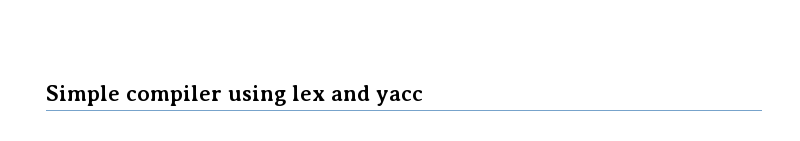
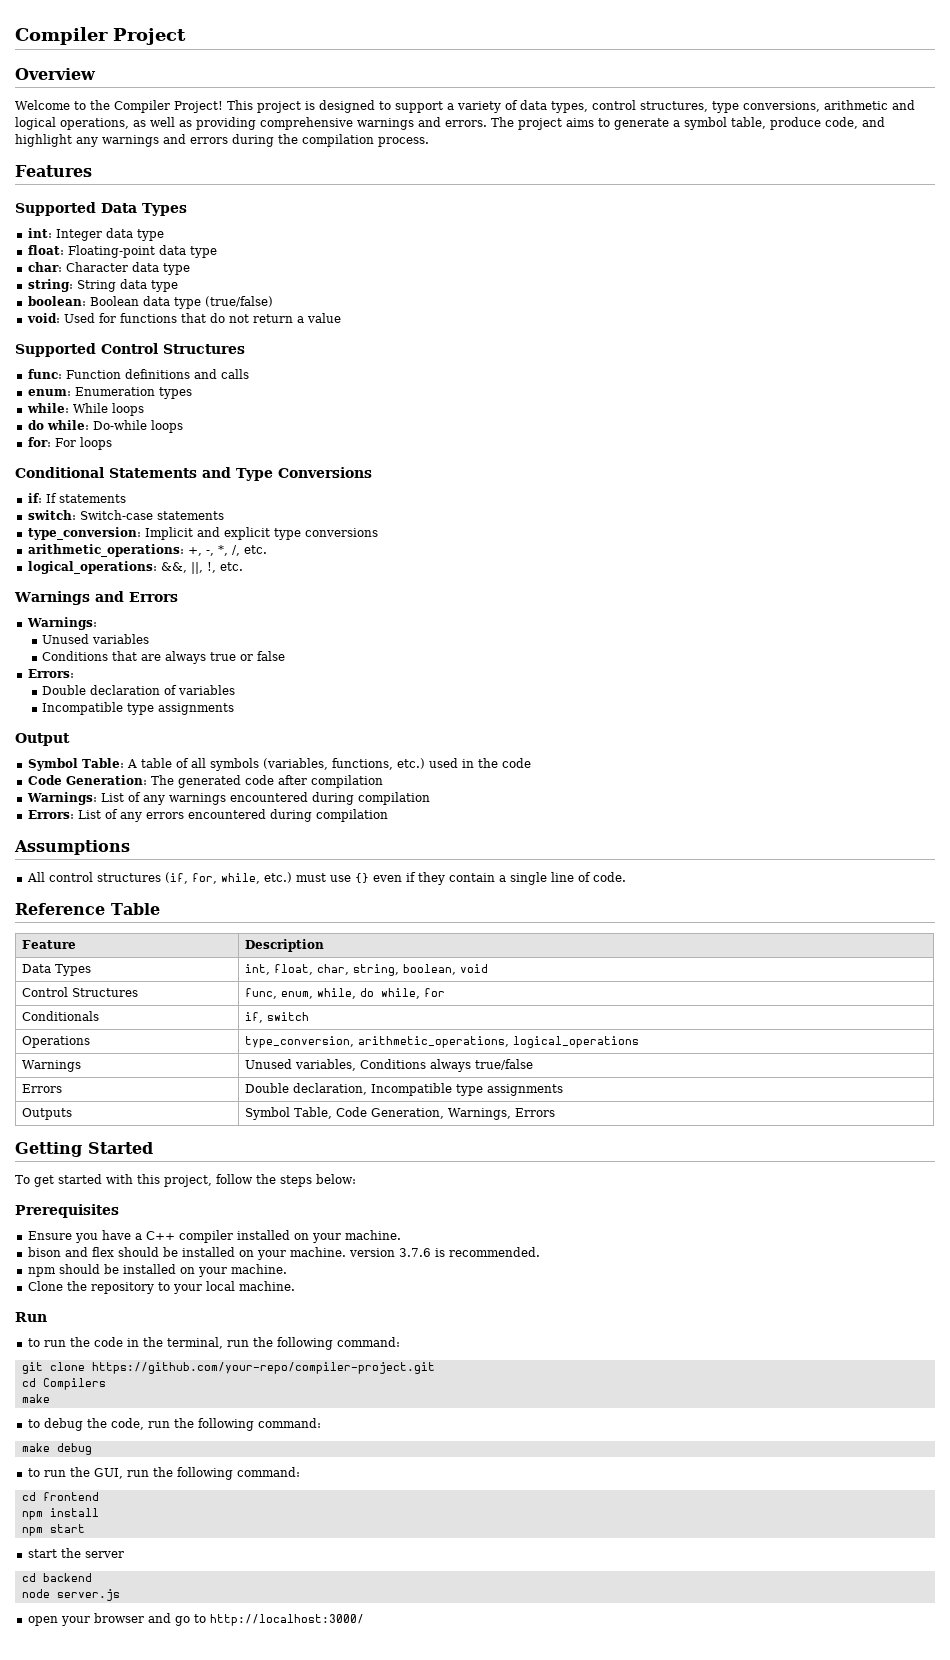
- Simple compiler using lex and yacc
+ Compiler Project
+ Overview
+ Welcome to the Compiler Project! This project is designed to support a variety of data types, control structures, type conversions, arithmetic and logical operations, as well as providing comprehensive warnings and errors. The project aims to generate a symbol table, produce code, and highlight any warnings and errors during the compilation process.
+ Features
+ Supported Data Types
+ int: Integer data type
+ float: Floating-point data type
+ char: Character data type
+ string: String data type
+ boolean: Boolean data type (true/false)
+ void: Used for functions that do not return a value
+ Supported Control Structures
+ func: Function definitions and calls
+ enum: Enumeration types
+ while: While loops
+ do while: Do-while loops
+ for: For loops
+ Conditional Statements and Type Conversions
+ if: If statements
+ switch: Switch-case statements
+ type_conversion: Implicit and explicit type conversions
+ arithmetic_operations: +, -, *, /, etc.
+ logical_operations: &&, ||, !, etc.
+ Warnings and Errors
+ Warnings:
+ Unused variables
+ Conditions that are always true or false
+ Errors:
+ Double declaration of variables
+ Incompatible type assignments
+ Output
+ Symbol Table: A table of all symbols (variables, functions, etc.) used in the code
+ Code Generation: The generated code after compilation
+ Warnings: List of any warnings encountered during compilation
+ Errors: List of any errors encountered during compilation
+ Assumptions
+ All control structures (if, for, while, etc.) must use {} even if they contain a single line of code.
+ Reference Table
+ Feature | Description
+ Data Types | int, float, char, string, boolean, void
+ Control Structures | func, enum, while, do while, for
+ Conditionals | if, switch
+ Operations | type_conversion, arithmetic_operations, logical_operations
+ Warnings | Unused variables, Conditions always true/false
+ Errors | Double declaration, Incompatible type assignments
+ Outputs | Symbol Table, Code Generation, Warnings, Errors
+ Getting Started
+ To get started with this project, follow the steps below:
+ Prerequisites
+ Ensure you have a C++ compiler installed on your machine.
+ bison and flex should be installed on your machine. version 3.7.6 is recommended.
+ npm should be installed on your machine.
+ Clone the repository to your local machine.
+ Run
+ to run the code in the terminal, run the following command:
+ git clone https://github.com/your-repo/compiler-project.git
+ cd Compilers
+ make
+ to debug the code, run the following command:
+ make debug
+ to run the GUI, run the following command:
+ cd frontend
+ npm install
+ npm start
+ start the server
+ cd backend
+ node server.js
+ open your browser and go to http://localhost:3000/

